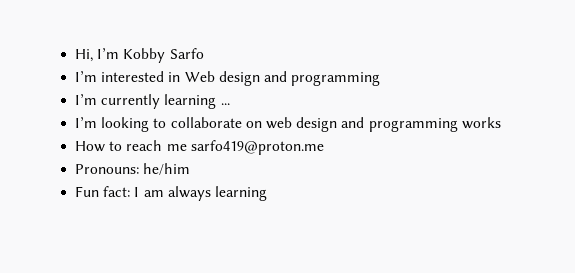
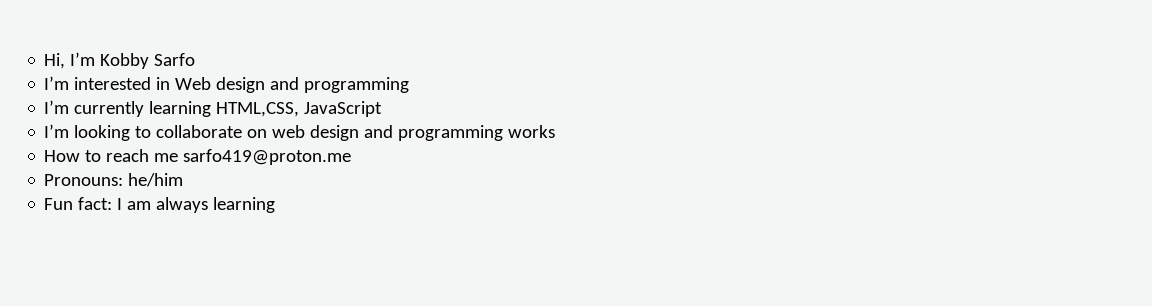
- I’m currently learning ...
+ I’m currently learning HTML,CSS, JavaScript

